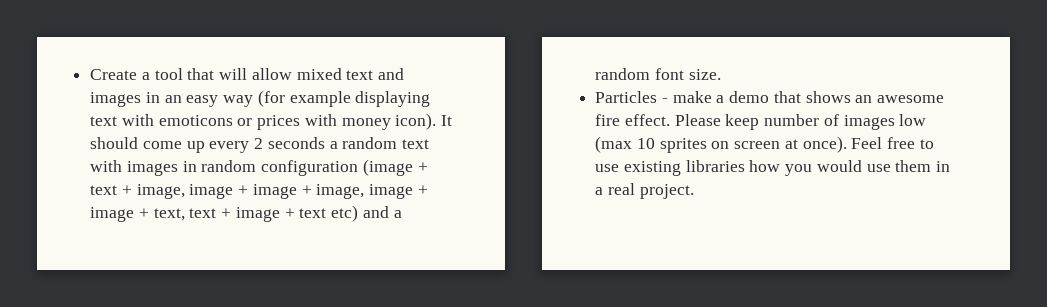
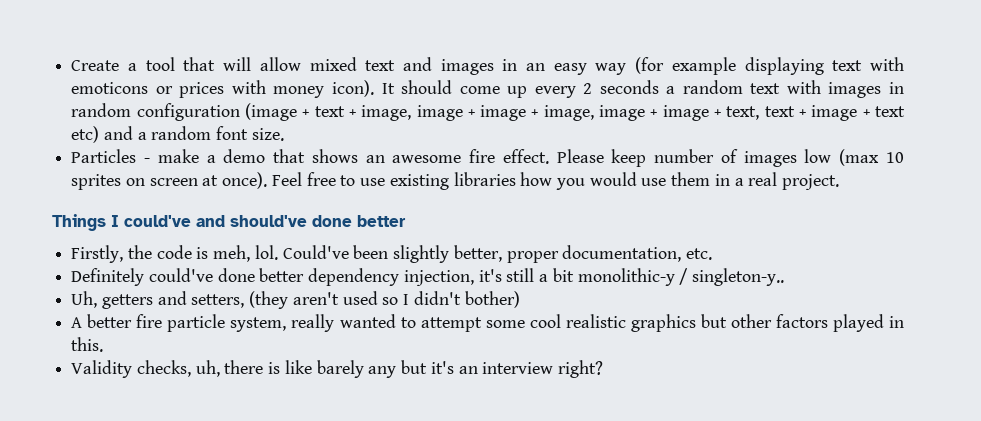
+ Things I could've and should've done better
+ Firstly, the code is meh, lol. Could've been slightly better, proper documentation, etc.
+ Definitely could've done better dependency injection, it's still a bit monolithic-y / singleton-y..
+ Uh, getters and setters, (they aren't used so I didn't bother)
+ A better fire particle system, really wanted to attempt some cool realistic graphics but other factors played in this.
+ Validity checks, uh, there is like barely any but it's an interview right?

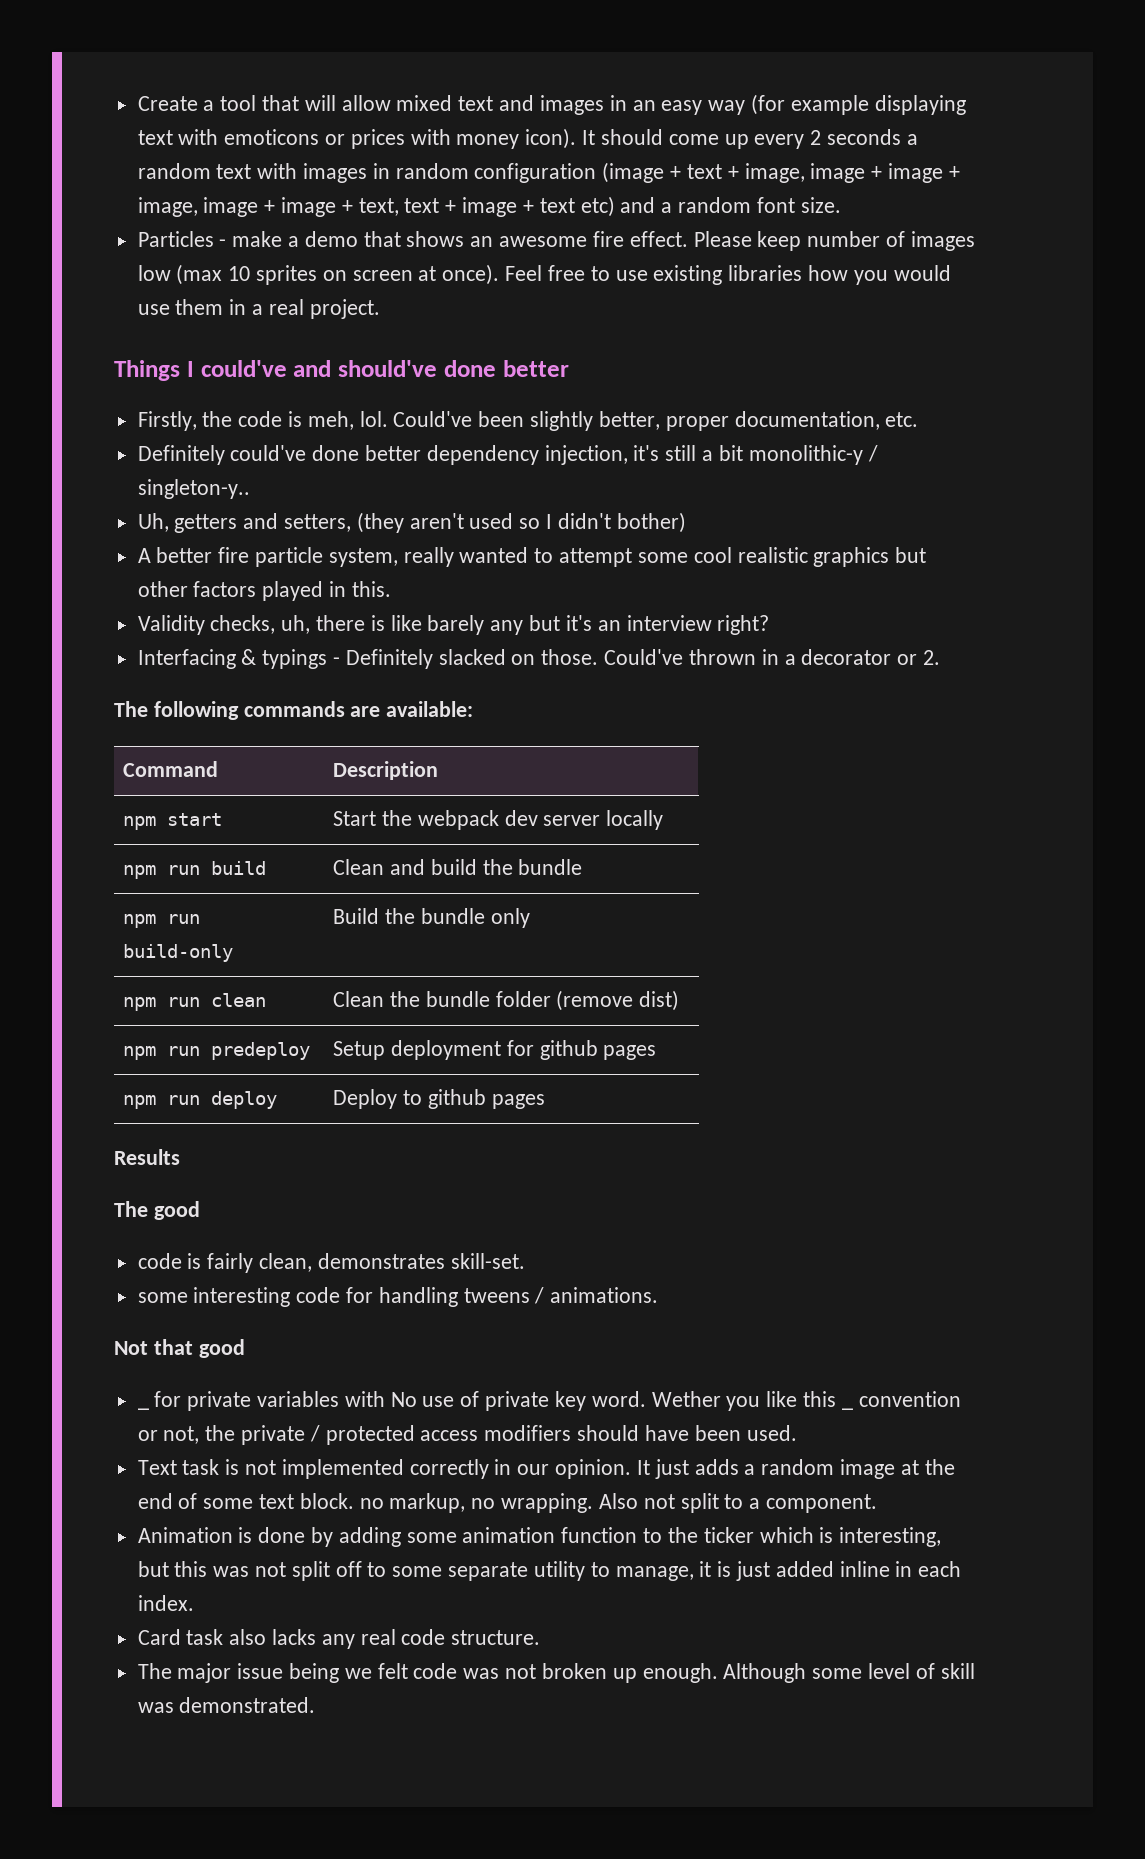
+ Interfacing & typings - Definitely slacked on those. Could've thrown in a decorator or 2.
+ The following commands are available:
+ Command | Description
+ npm start | Start the webpack dev server locally
+ npm run build | Clean and build the bundle
+ npm run build-only | Build the bundle only
+ npm run clean | Clean the bundle folder (remove dist)
+ npm run predeploy | Setup deployment for github pages
+ npm run deploy | Deploy to github pages
+ Results
+ The good
+ code is fairly clean, demonstrates skill-set.
+ some interesting code for handling tweens / animations.
+ Not that good
+ _ for private variables with No use of private key word. Wether you like this _ convention or not, the private / protected access modifiers should have been used.
+ Text task is not implemented correctly in our opinion. It just adds a random image at the end of some text block. no markup, no wrapping. Also not split to a component.
+ Animation is done by adding some animation function to the ticker which is interesting, but this was not split off to some separate utility to manage, it is just added inline in each index.
+ Card task also lacks any real code structure.
+ The major issue being we felt code was not broken up enough. Although some level of skill was demonstrated.

